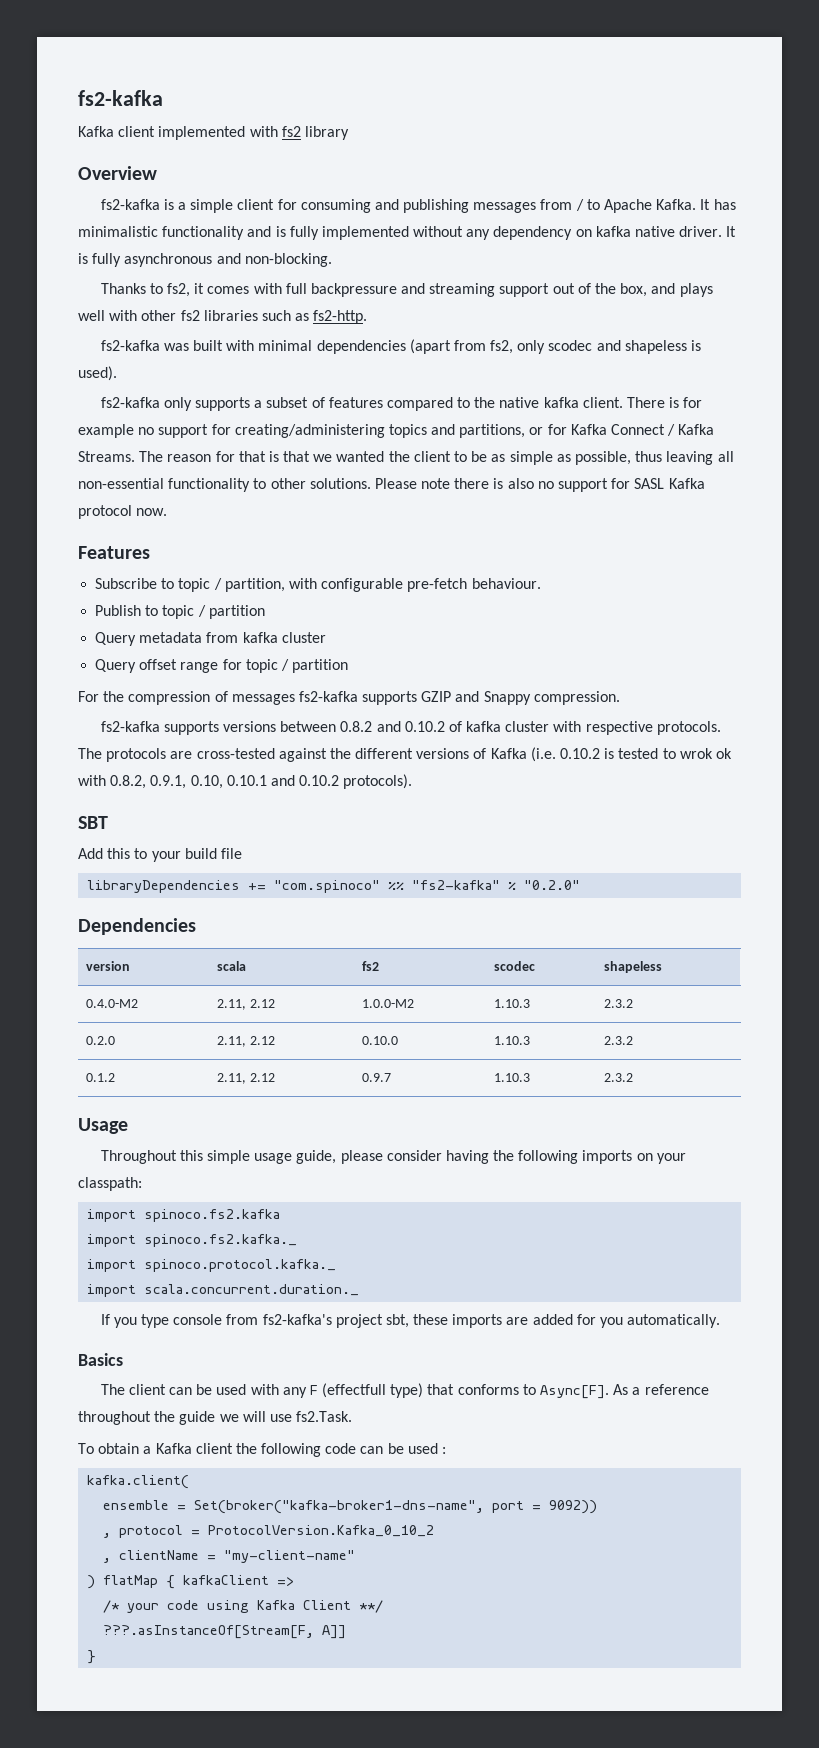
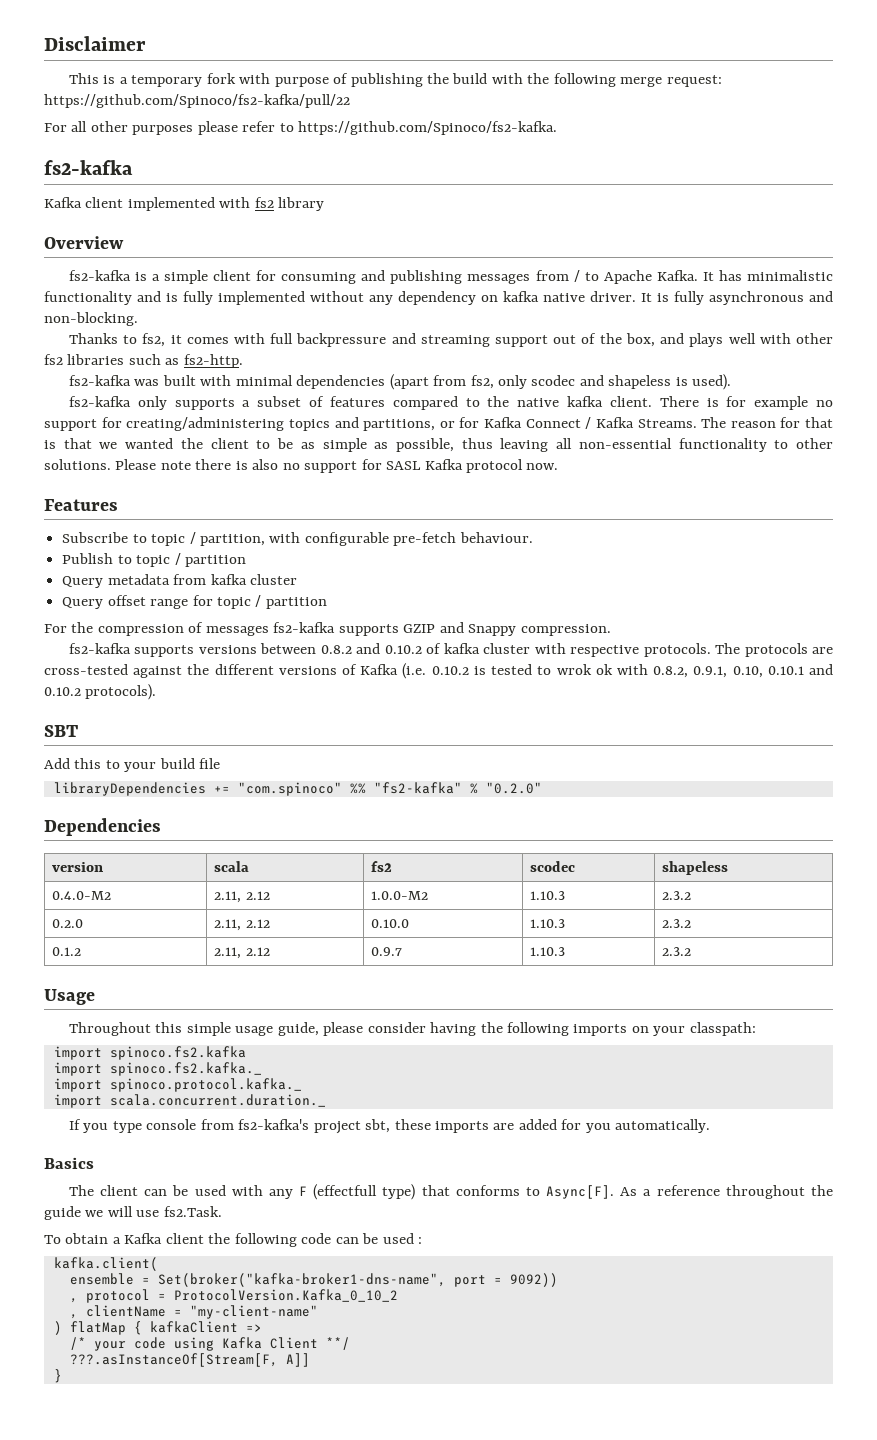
+ Disclaimer
+ This is a temporary fork with purpose of publishing the build with the following merge request: https://github.com/Spinoco/fs2-kafka/pull/22
+ For all other purposes please refer to https://github.com/Spinoco/fs2-kafka.

